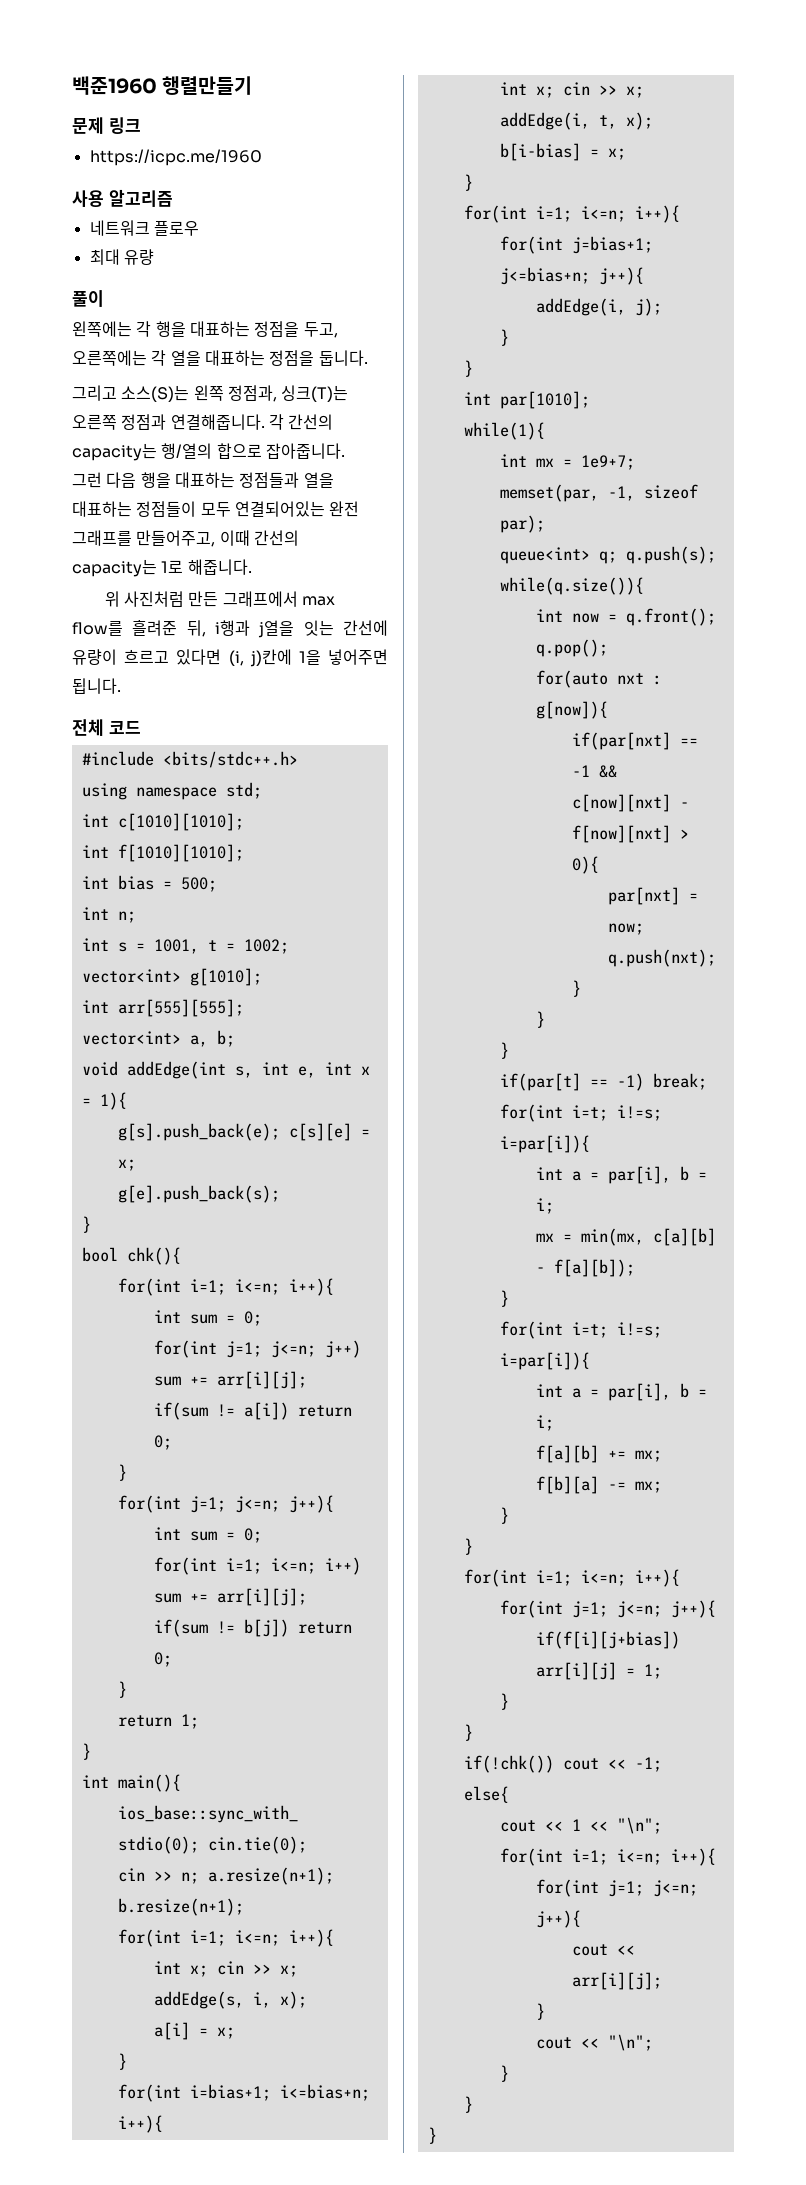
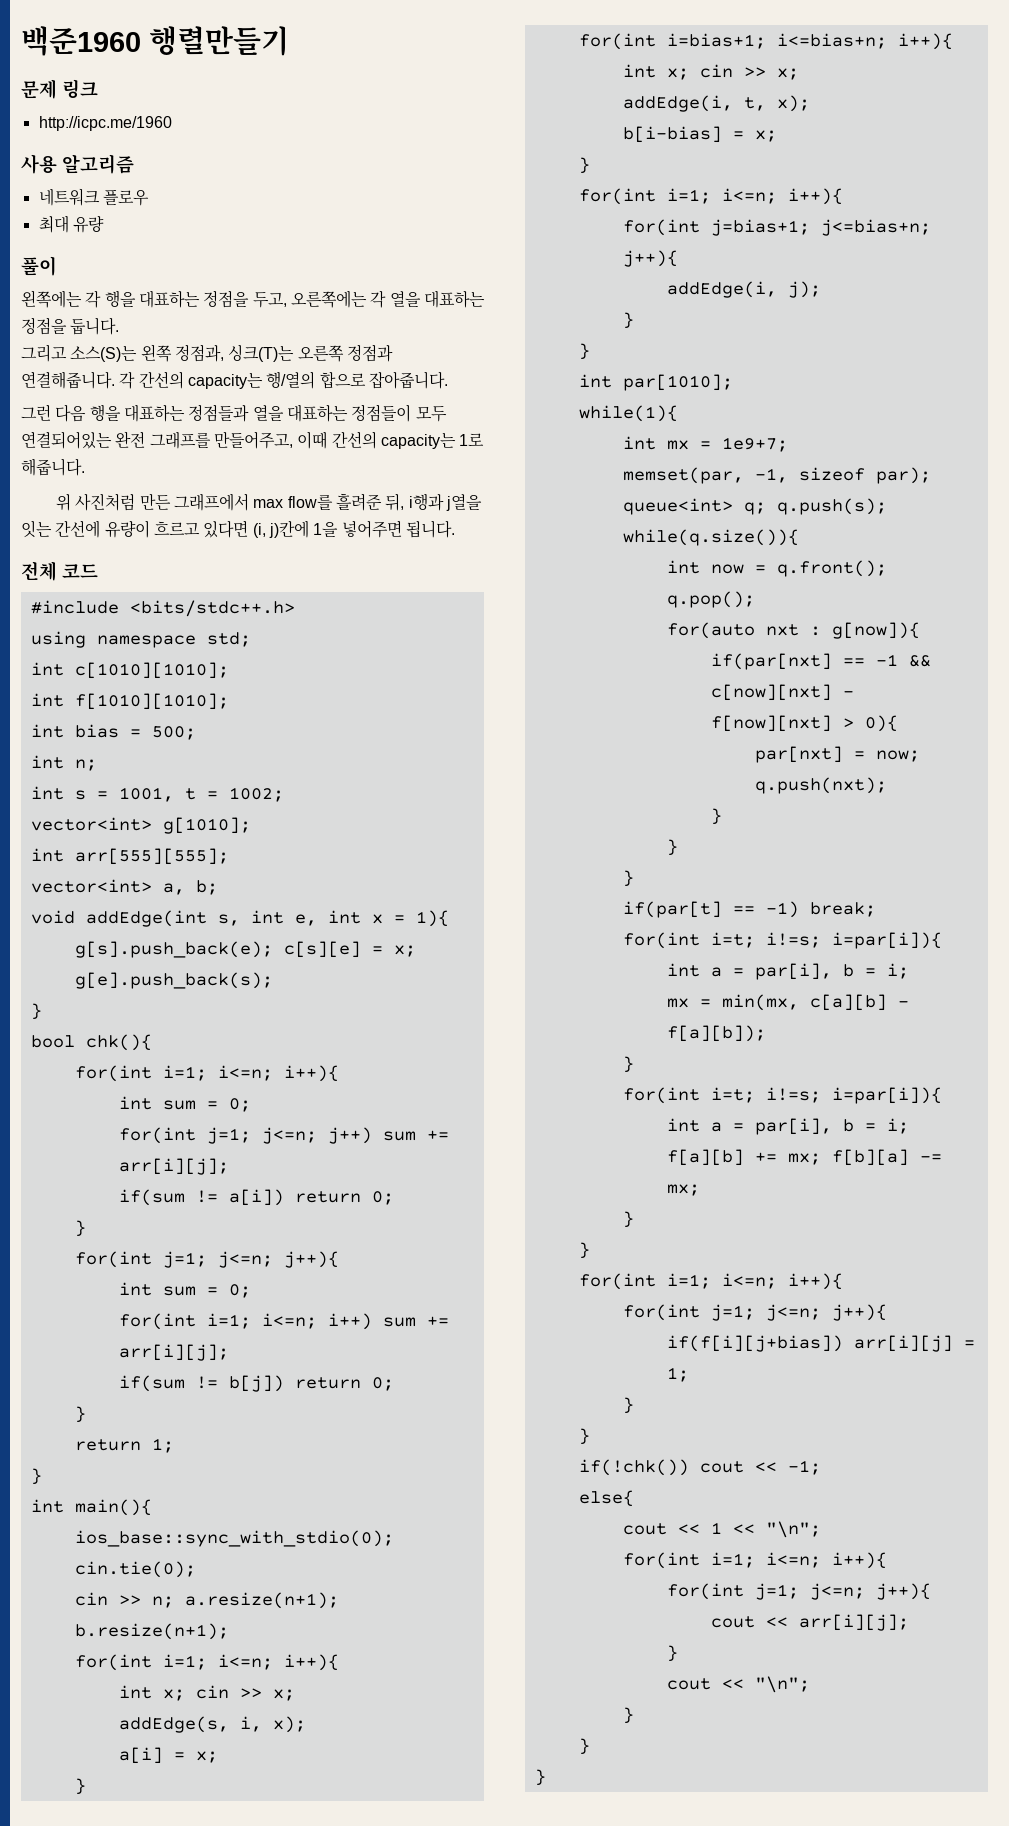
- https://icpc.me/1960
+ http://icpc.me/1960

